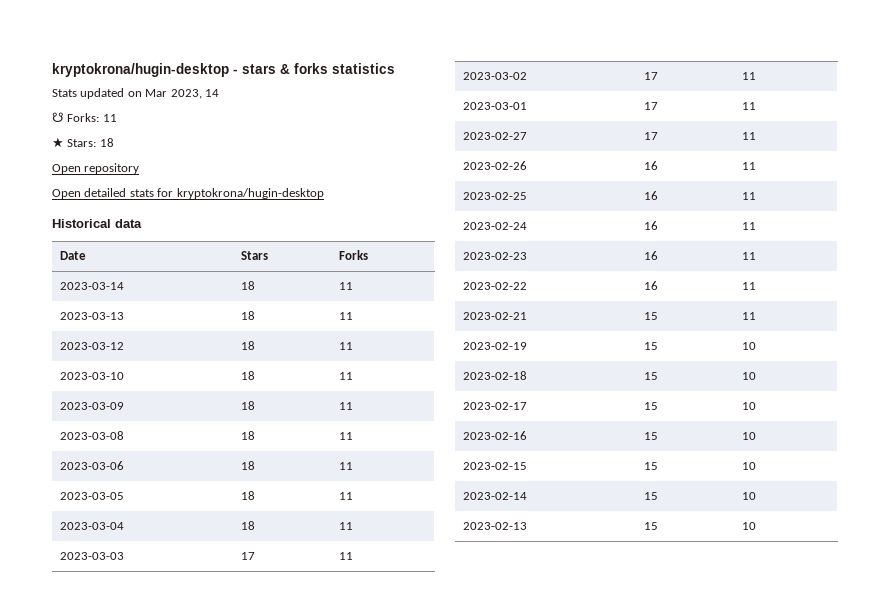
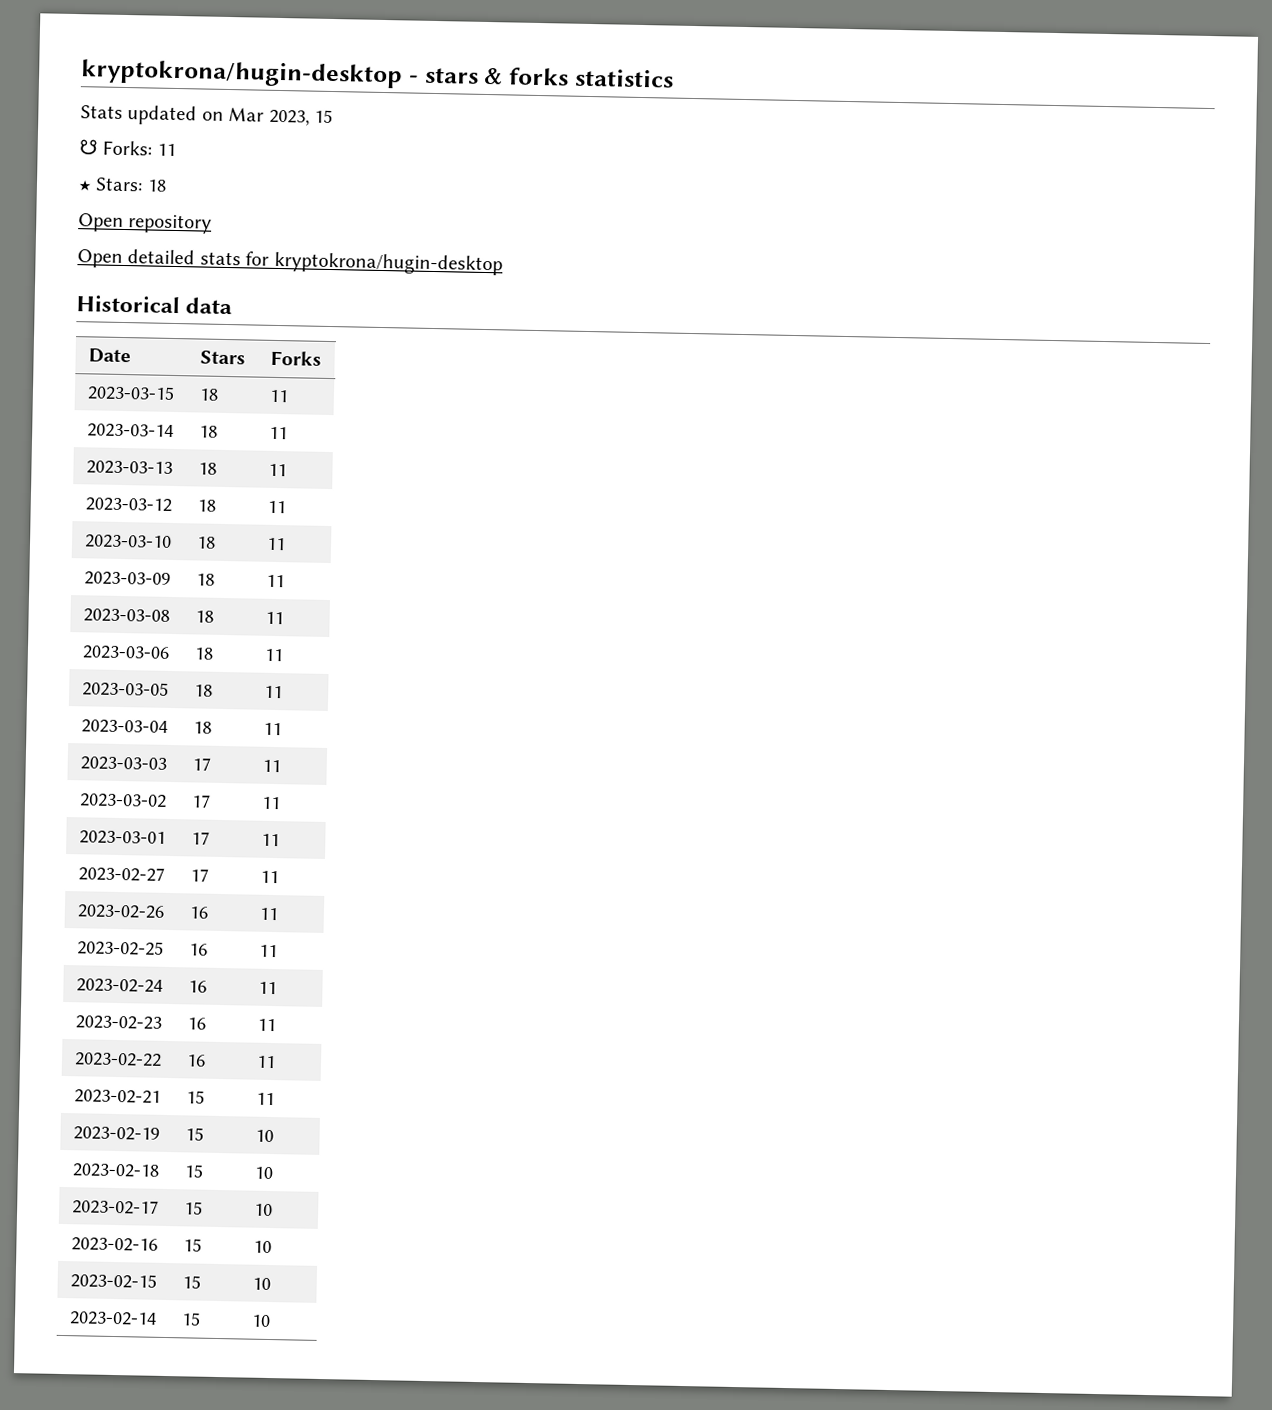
- Stats updated on Mar 2023, 14
+ Stats updated on Mar 2023, 15
+ 2023-03-15 | 18 | 11
- 2023-02-13 | 15 | 10

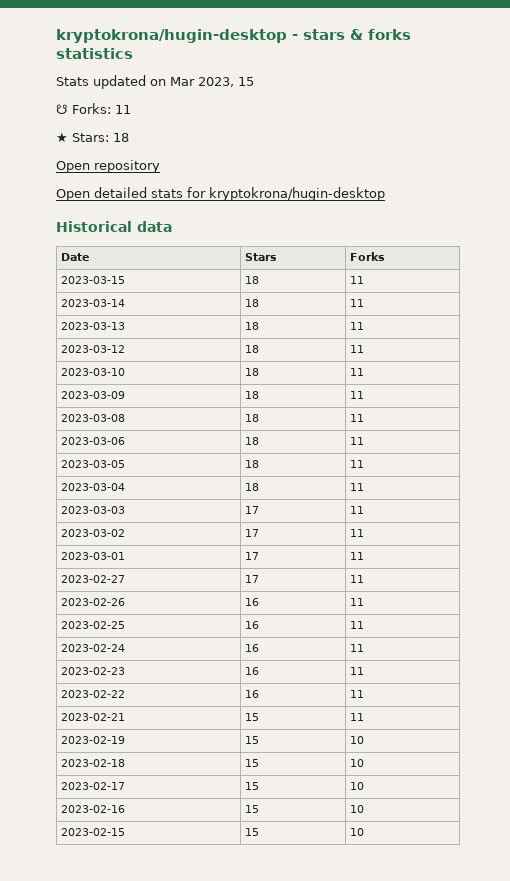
- 2023-02-14 | 15 | 10

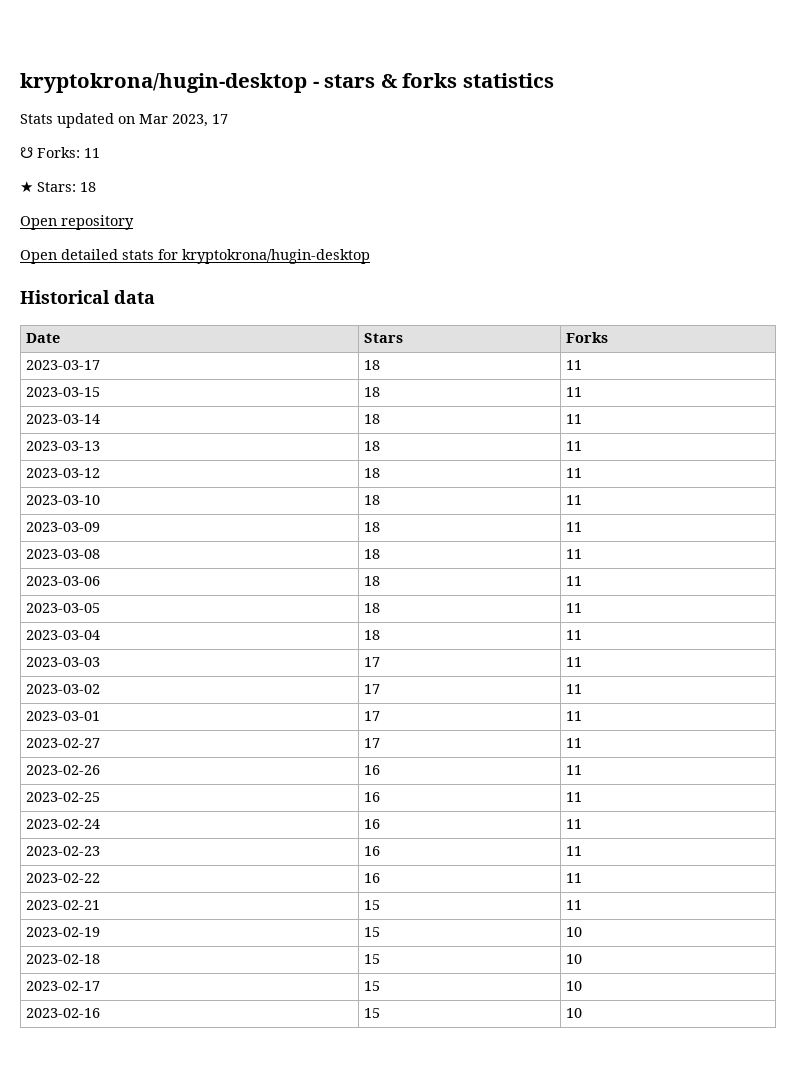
- Stats updated on Mar 2023, 15
+ Stats updated on Mar 2023, 17
+ 2023-03-17 | 18 | 11
- 2023-02-15 | 15 | 10

